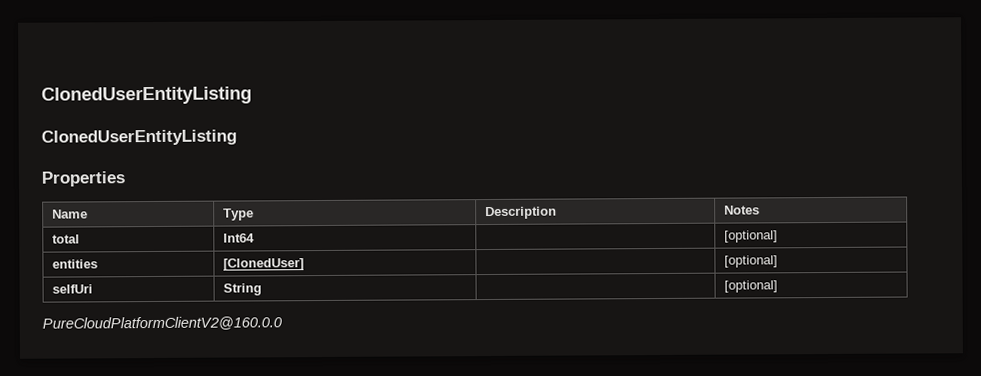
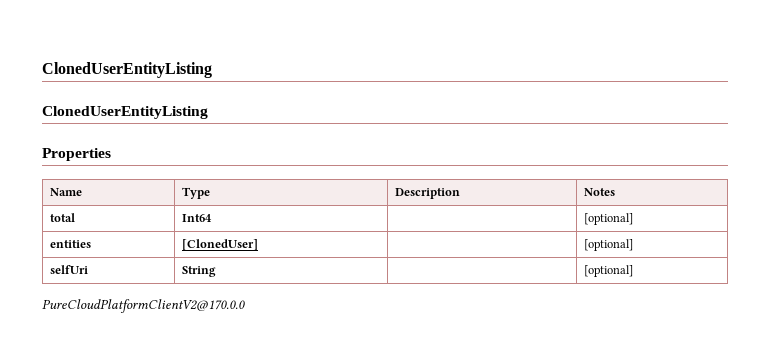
- PureCloudPlatformClientV2@160.0.0
+ PureCloudPlatformClientV2@170.0.0

